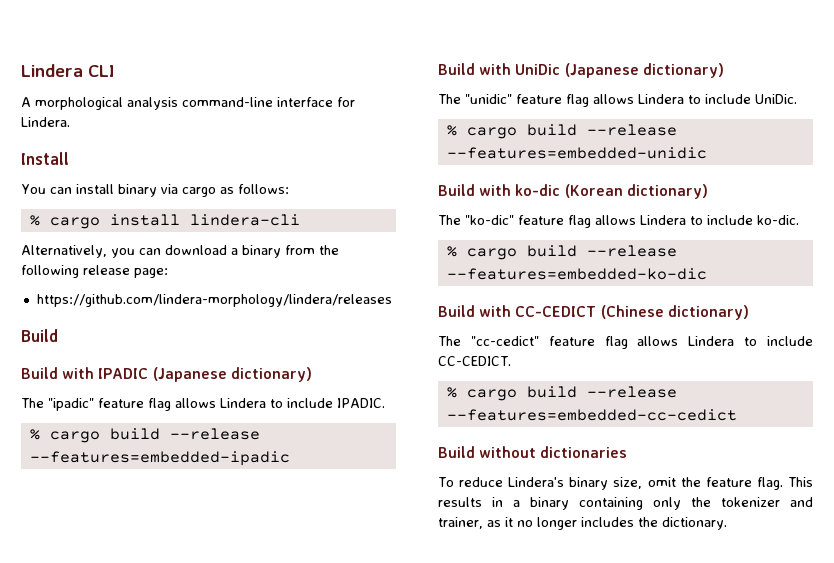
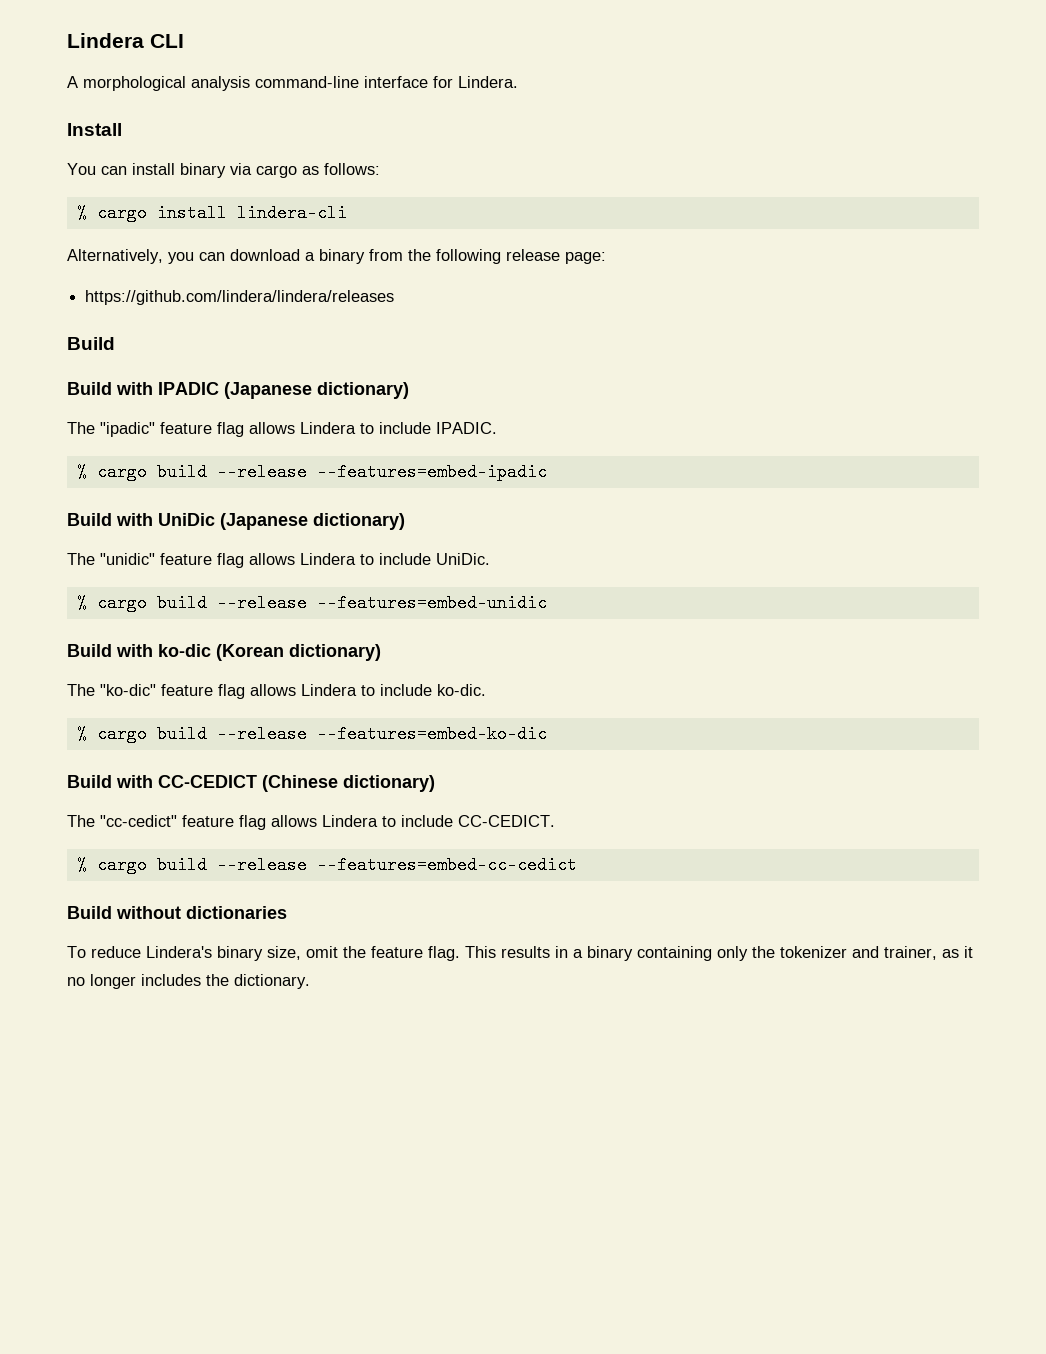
- https://github.com/lindera-morphology/lindera/releases
+ https://github.com/lindera/lindera/releases
- % cargo build --release --features=embedded-ipadic
+ % cargo build --release --features=embed-ipadic
- % cargo build --release --features=embedded-unidic
+ % cargo build --release --features=embed-unidic
- % cargo build --release --features=embedded-ko-dic
+ % cargo build --release --features=embed-ko-dic
- % cargo build --release --features=embedded-cc-cedict
+ % cargo build --release --features=embed-cc-cedict

